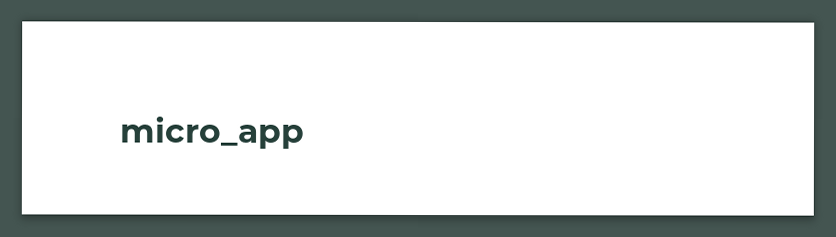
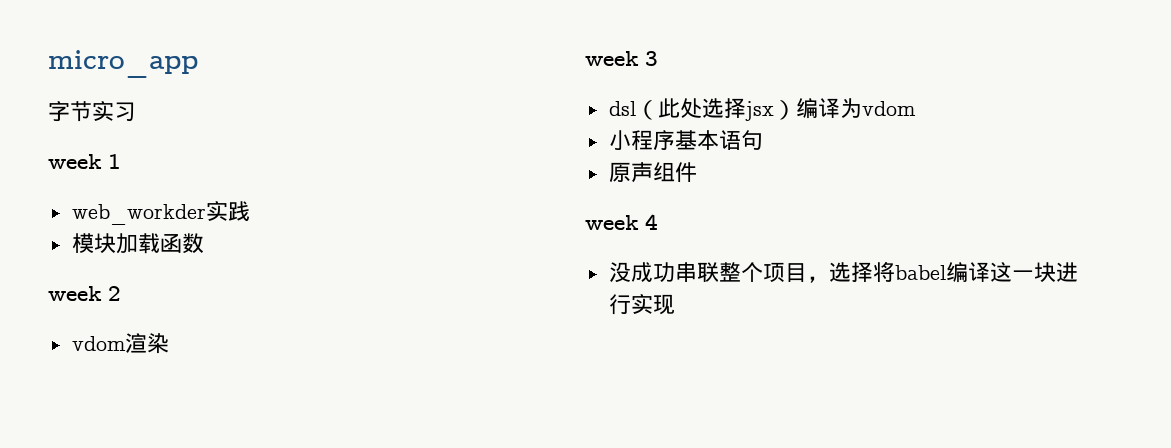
+ 字节实习
+ week 1
+ web_workder实践
+ 模块加载函数
+ week 2
+ vdom渲染
+ week 3
+ dsl（此处选择jsx）编译为vdom
+ 小程序基本语句
+ 原声组件
+ week 4
+ 没成功串联整个项目，选择将babel编译这一块进行实现

